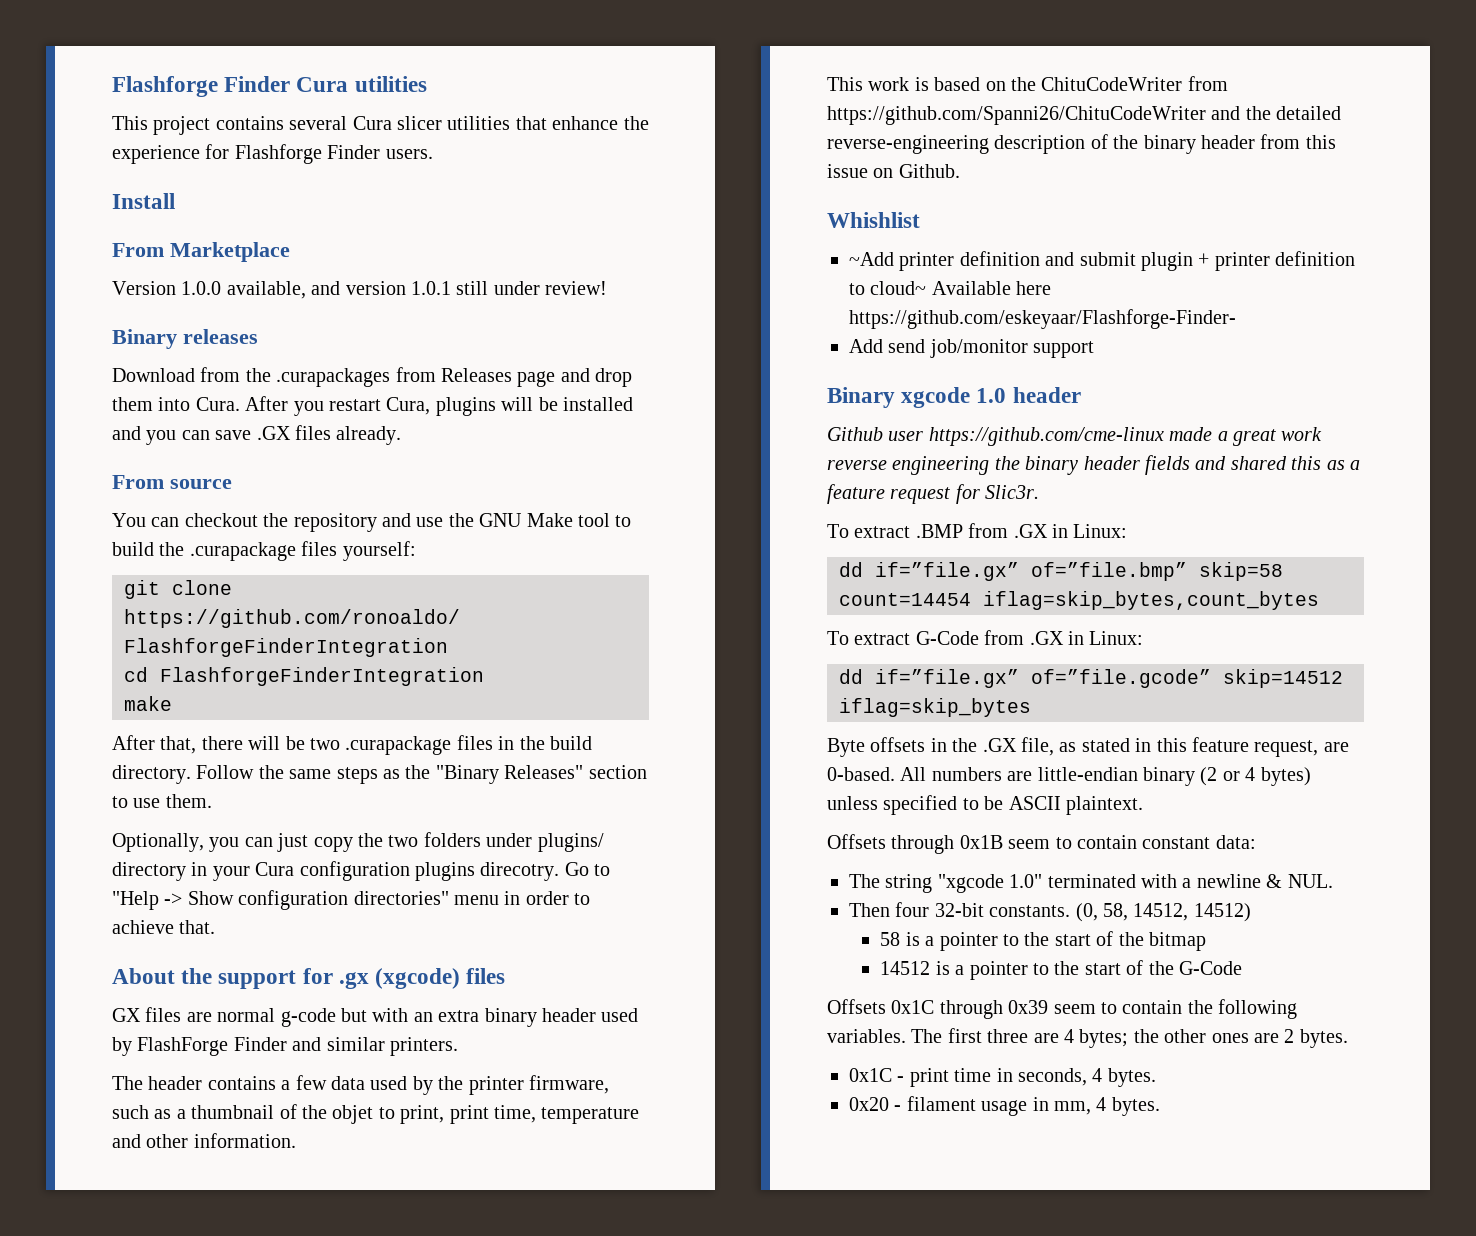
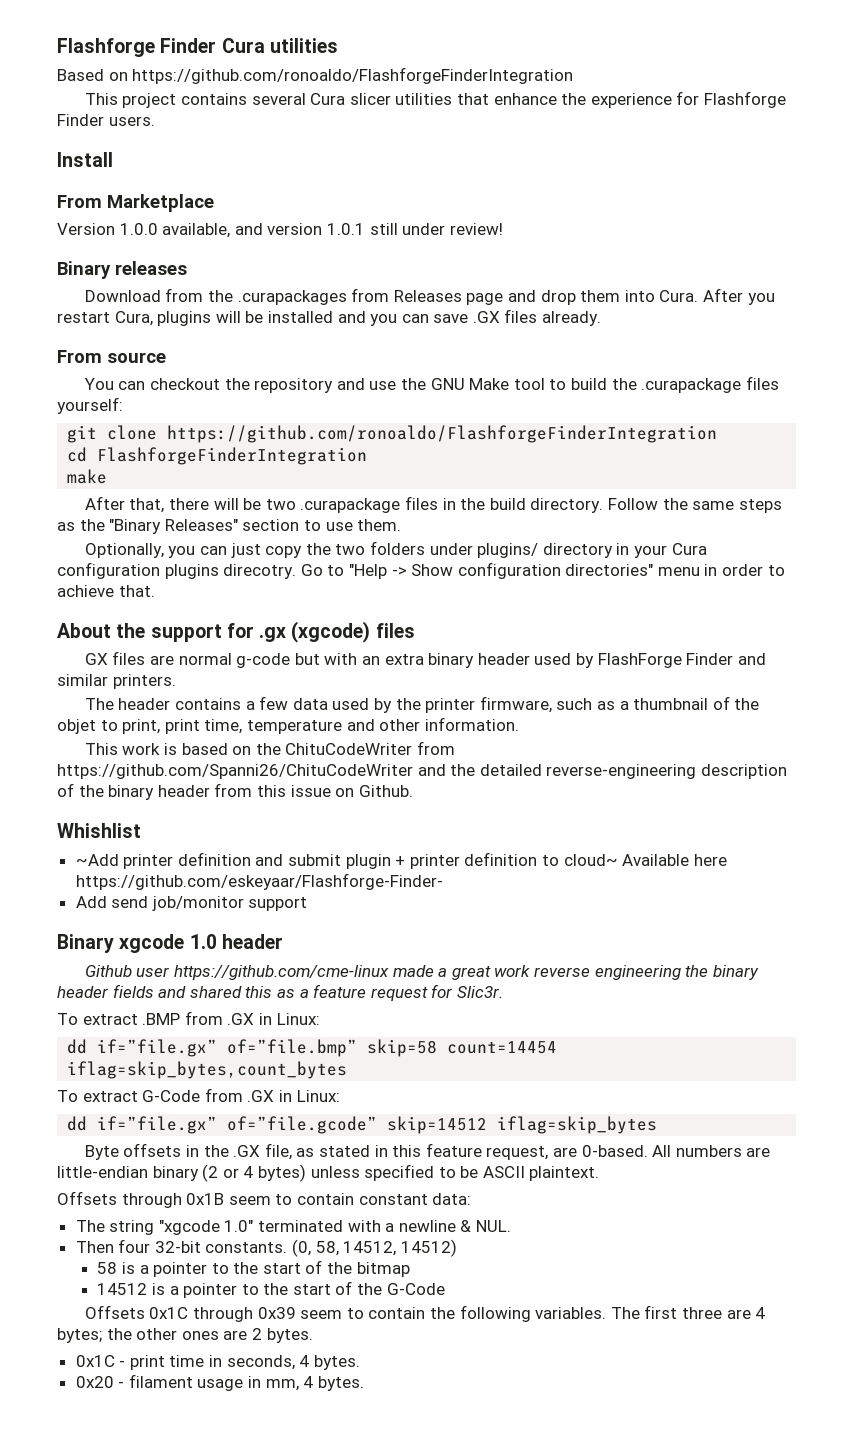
+ Based on https://github.com/ronoaldo/FlashforgeFinderIntegration

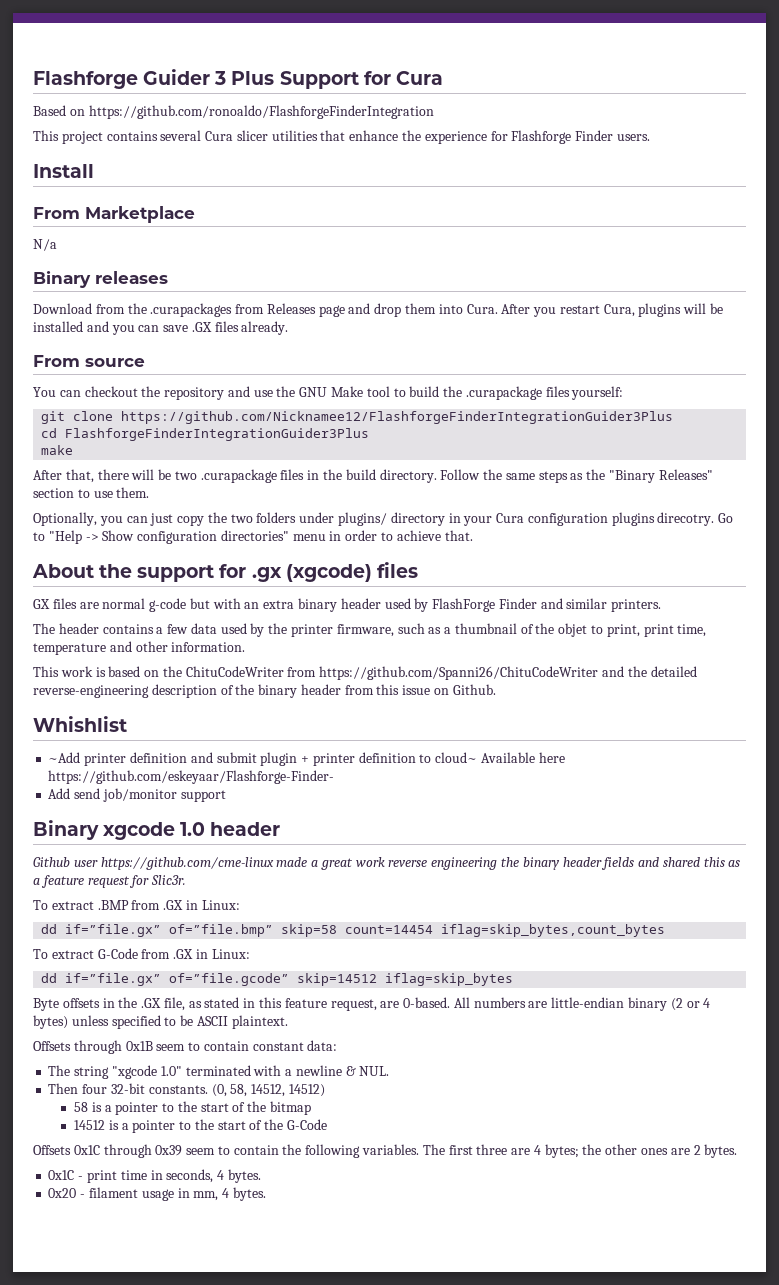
- Flashforge Finder Cura utilities
+ Flashforge Guider 3 Plus Support for Cura
- Version 1.0.0 available, and version 1.0.1 still under review!
+ N/a
- git clone https://github.com/ronoaldo/FlashforgeFinderIntegration
+ git clone https://github.com/Nicknamee12/FlashforgeFinderIntegrationGuider3Plus
- cd FlashforgeFinderIntegration
+ cd FlashforgeFinderIntegrationGuider3Plus

